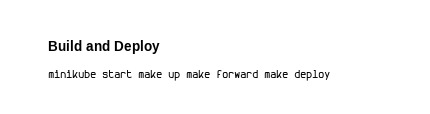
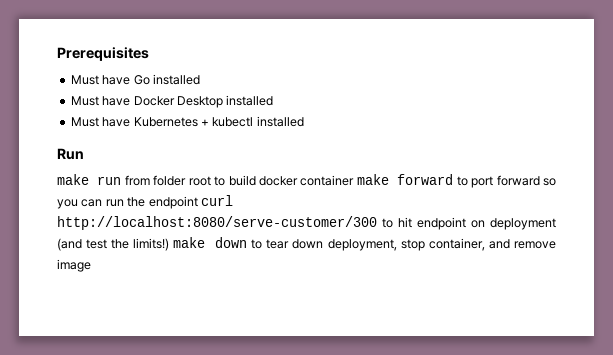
- Build and Deploy
- minikube start make up make forward make deploy
+ Prerequisites
+ Must have Go installed
+ Must have Docker Desktop installed
+ Must have Kubernetes + kubectl installed
+ Run
+ make run from folder root to build docker container make forward to port forward so you can run the endpoint curl http://localhost:8080/serve-customer/300 to hit endpoint on deployment (and test the limits!) make down to tear down deployment, stop container, and remove image

